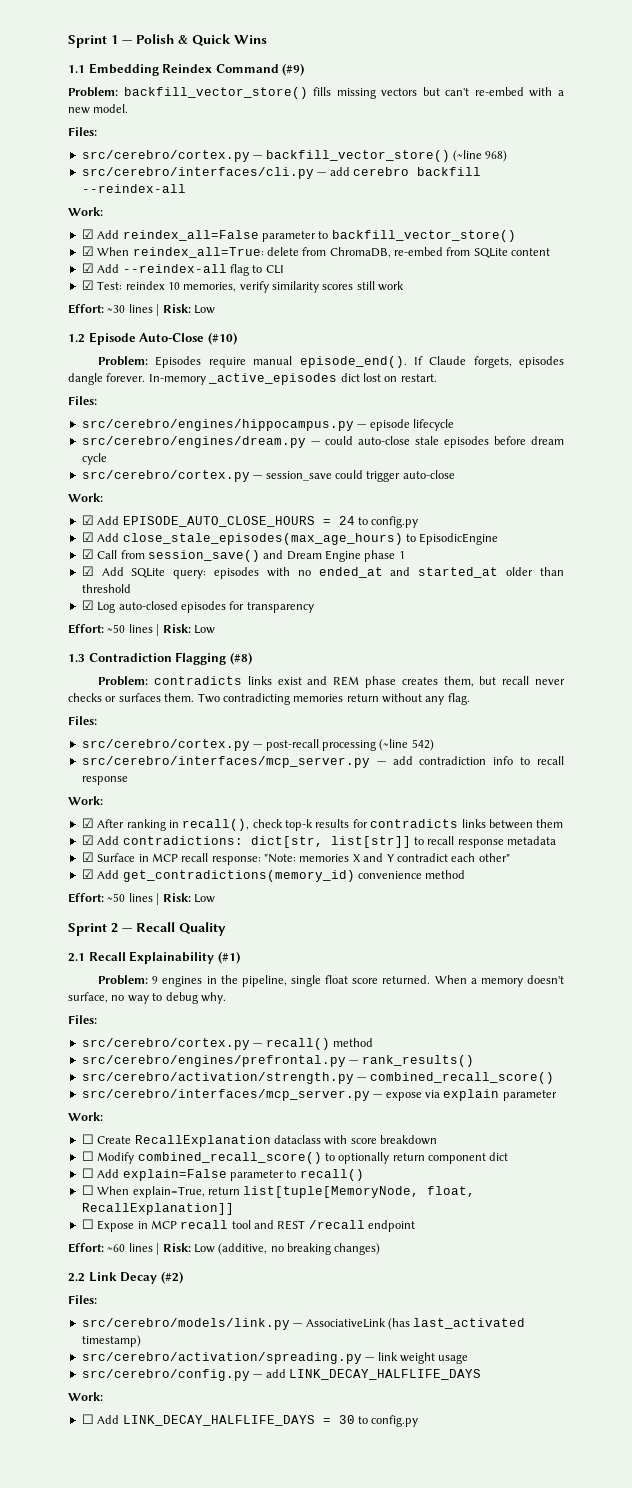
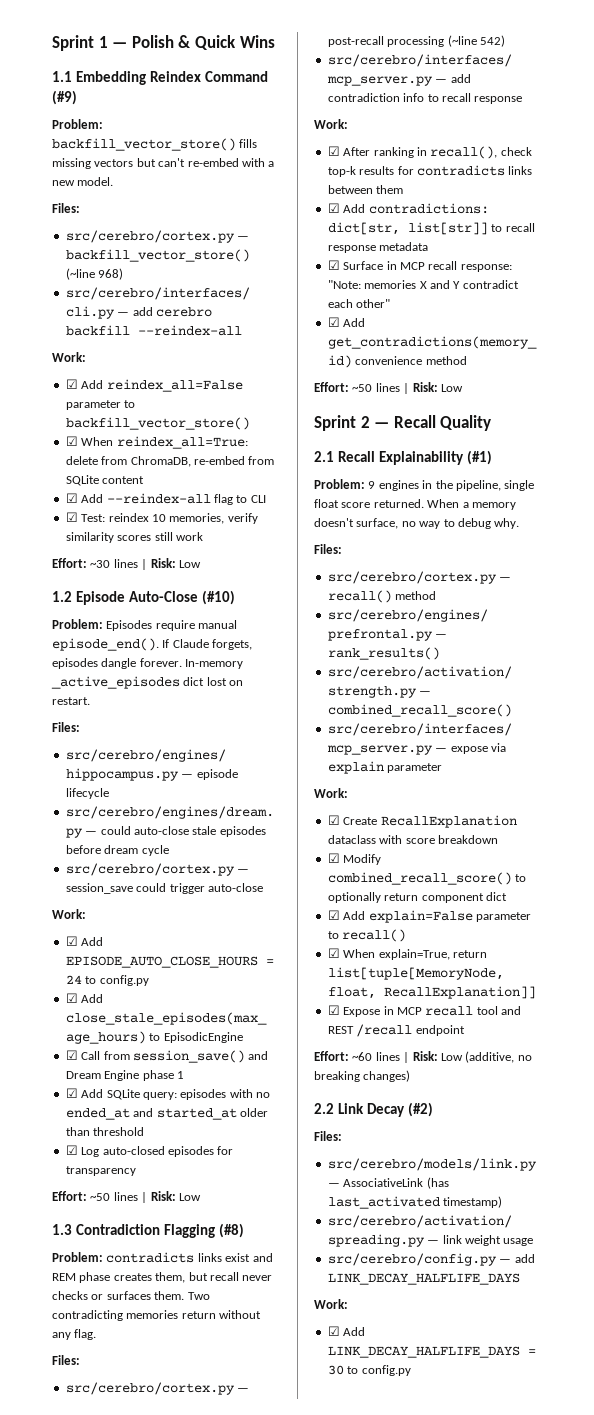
- ☐ Create RecallExplanation dataclass with score breakdown
+ ☑ Create RecallExplanation dataclass with score breakdown
- ☐ Modify combined_recall_score() to optionally return component dict
+ ☑ Modify combined_recall_score() to optionally return component dict
- ☐ Add explain=False parameter to recall()
+ ☑ Add explain=False parameter to recall()
- ☐ When explain=True, return list[tuple[MemoryNode, float, RecallExplanation]]
+ ☑ When explain=True, return list[tuple[MemoryNode, float, RecallExplanation]]
- ☐ Expose in MCP recall tool and REST /recall endpoint
+ ☑ Expose in MCP recall tool and REST /recall endpoint
- ☐ Add LINK_DECAY_HALFLIFE_DAYS = 30 to config.py
+ ☑ Add LINK_DECAY_HALFLIFE_DAYS = 30 to config.py

